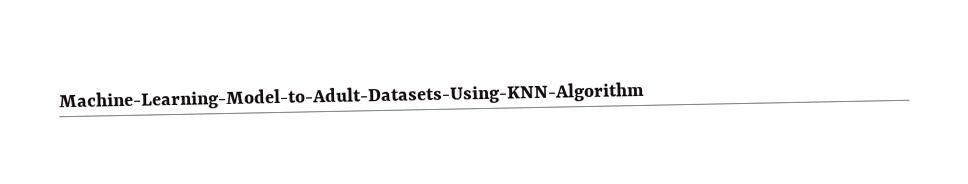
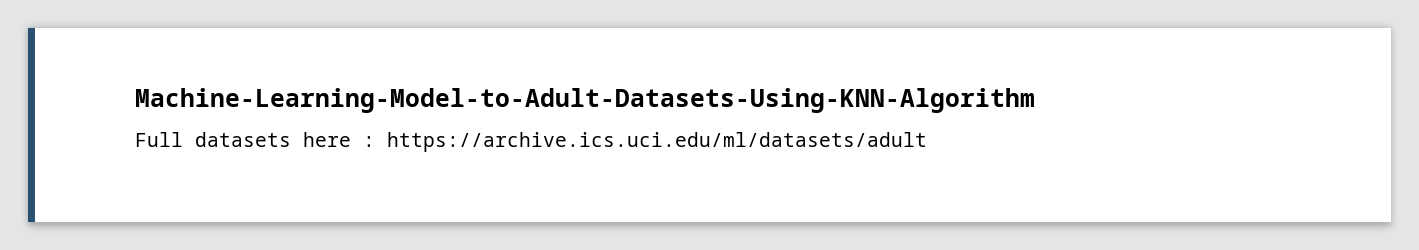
+ Full datasets here : https://archive.ics.uci.edu/ml/datasets/adult

